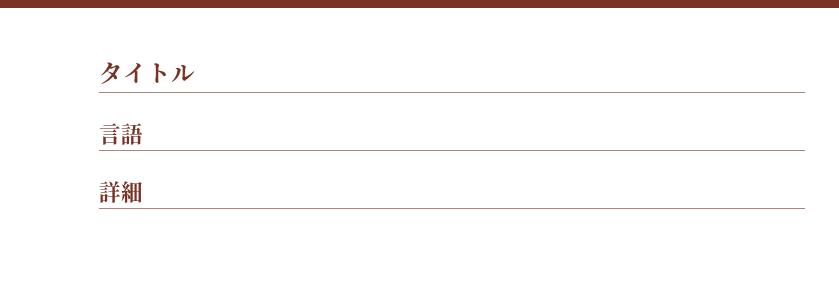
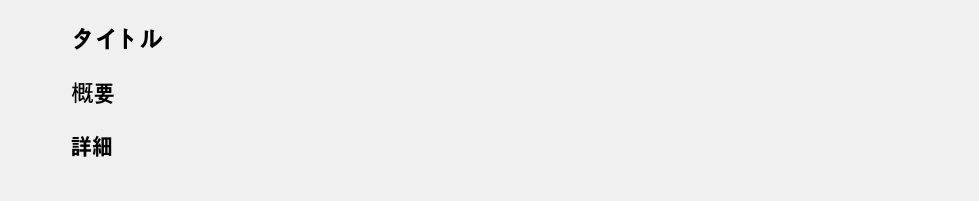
- 言語
+ 概要

